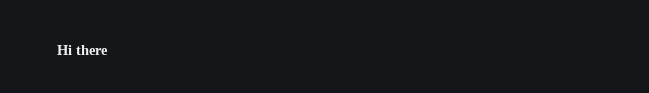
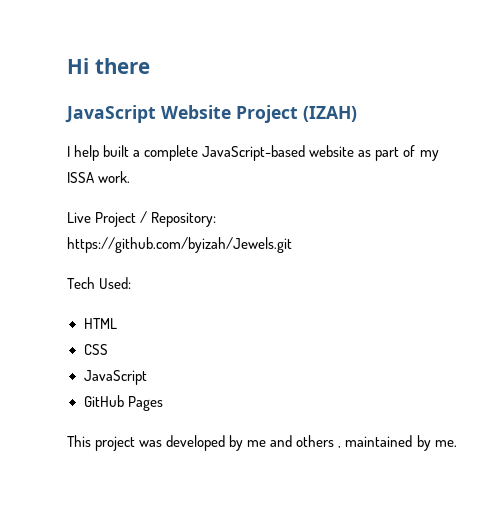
+ JavaScript Website Project (IZAH)
+ I help built a complete JavaScript-based website as part of my ISSA work.
+ Live Project / Repository:
+ https://github.com/byizah/Jewels.git
+ Tech Used:
+ HTML
+ CSS
+ JavaScript
+ GitHub Pages
+ This project was developed by me and others , maintained by me.

